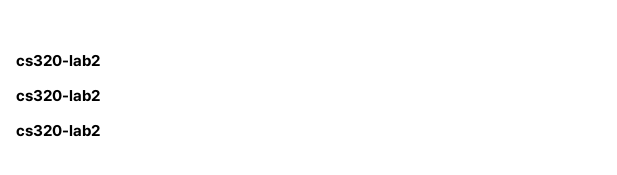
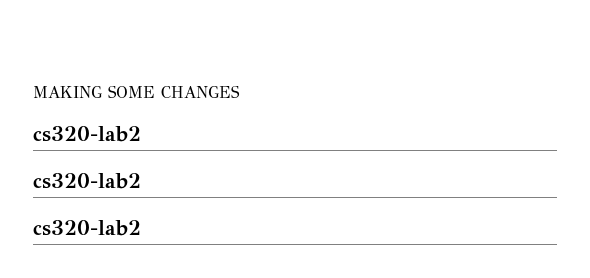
+ MAKING SOME CHANGES

